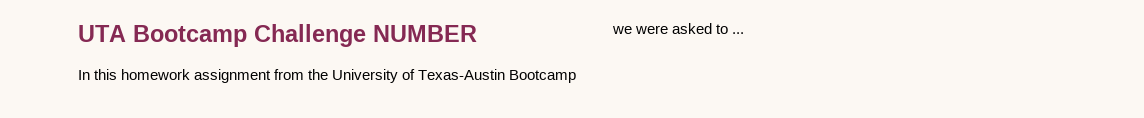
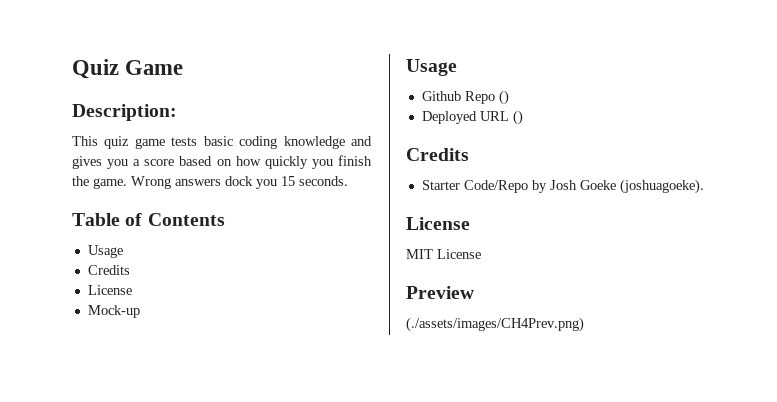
- UTA Bootcamp Challenge NUMBER
- In this homework assignment from the University of Texas-Austin Bootcamp we were asked to ...
+ Quiz Game
+ Description:
+ This quiz game tests basic coding knowledge and gives you a score based on how quickly you finish the game. Wrong answers dock you 15 seconds.
+ Table of Contents
+ Usage
+ Credits
+ License
+ Mock-up
+ Usage
+ Github Repo ()
+ Deployed URL ()
+ Credits
+ Starter Code/Repo by Josh Goeke (joshuagoeke).
+ License
+ MIT License
+ Preview
+ (./assets/images/CH4Prev.png)

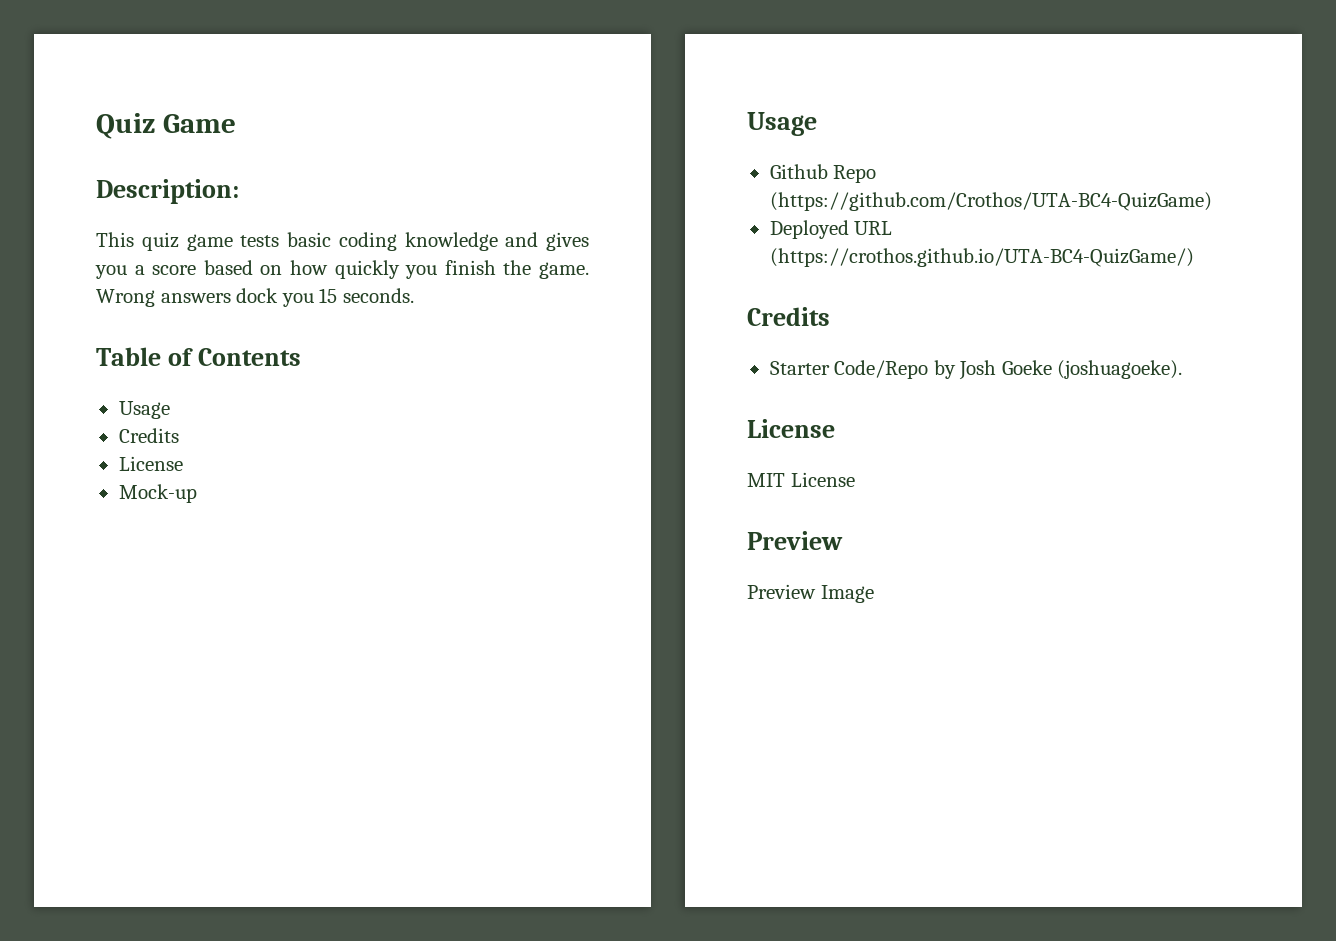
- Github Repo ()
+ Github Repo (https://github.com/Crothos/UTA-BC4-QuizGame)
- Deployed URL ()
+ Deployed URL (https://crothos.github.io/UTA-BC4-QuizGame/)
- (./assets/images/CH4Prev.png)
+ Preview Image

